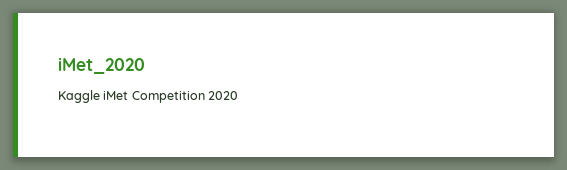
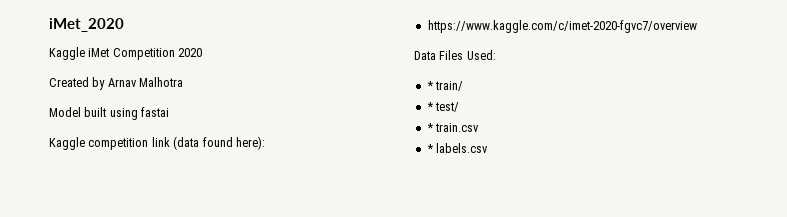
+ Created by Arnav Malhotra
+ Model built using fastai
+ Kaggle competition link (data found here):
+ https://www.kaggle.com/c/imet-2020-fgvc7/overview
+ Data Files Used:
+ * train/
+ * test/
+ * train.csv
+ * labels.csv

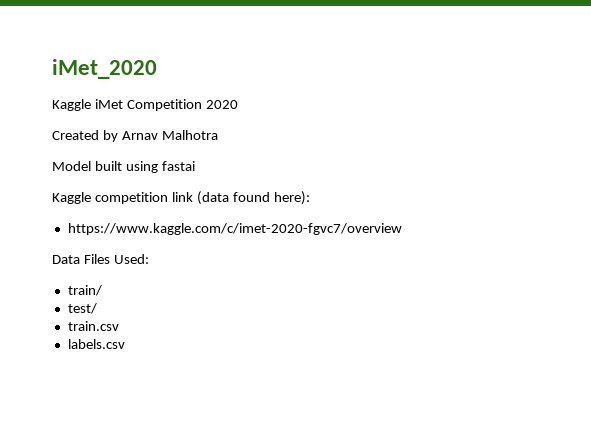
- * train/
+ train/
- * test/
+ test/
- * train.csv
+ train.csv
- * labels.csv
+ labels.csv

